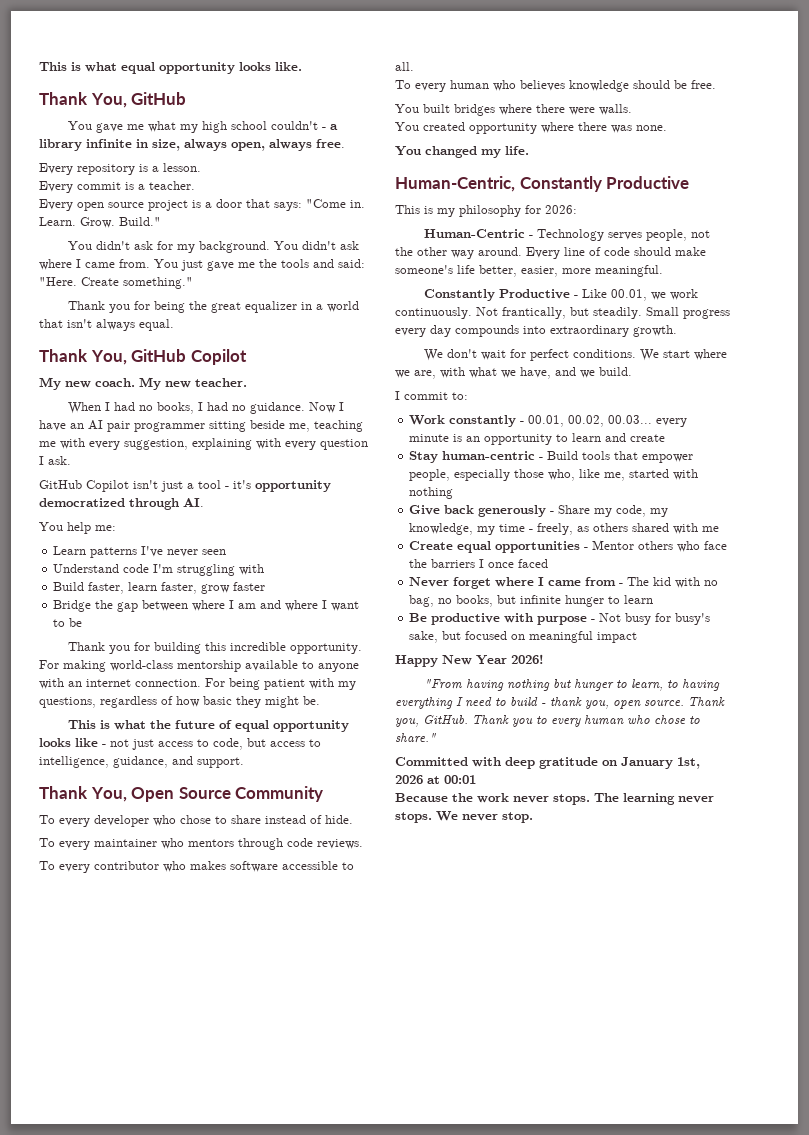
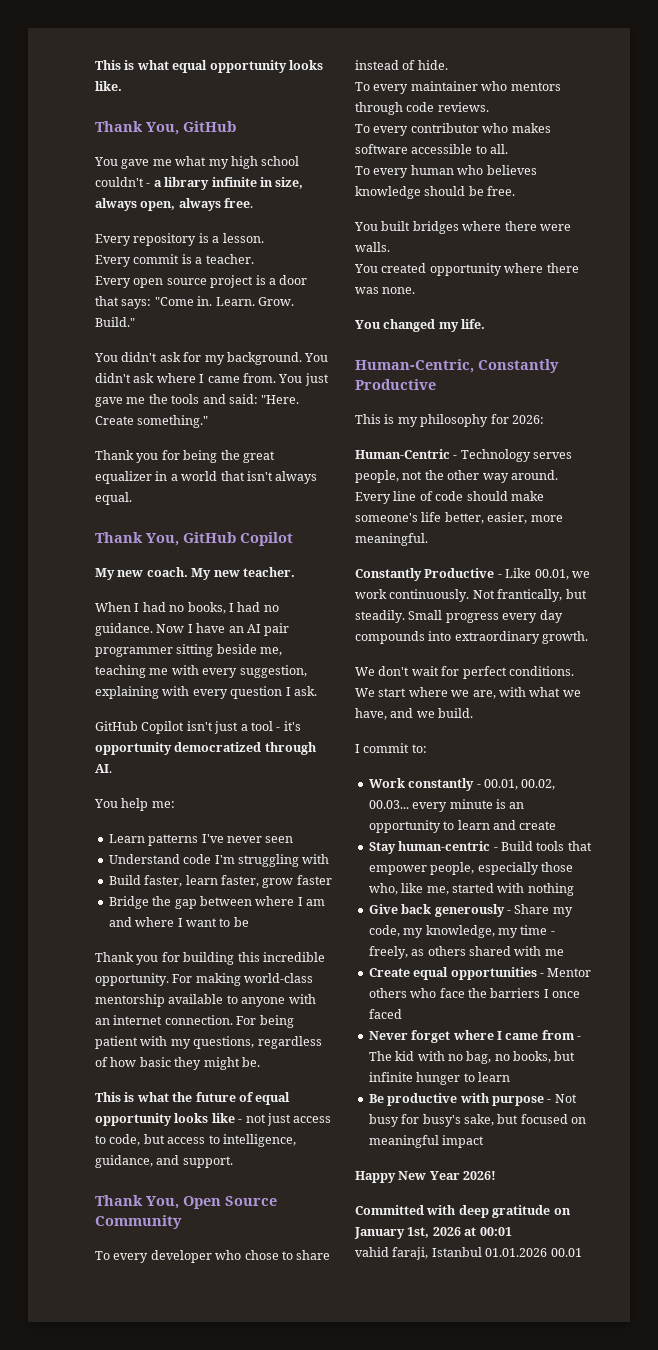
- "From having nothing but hunger to learn, to having everything I need to build - thank you, open source. Thank you, GitHub. Thank you to every human who chose to share."
- Because the work never stops. The learning never stops. We never stop.
+ vahid faraji, Istanbul 01.01.2026 00.01

